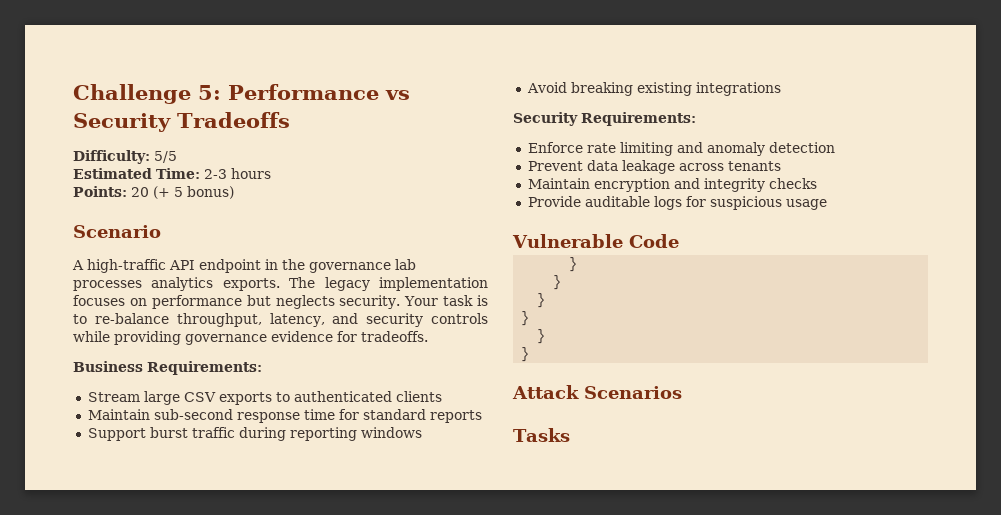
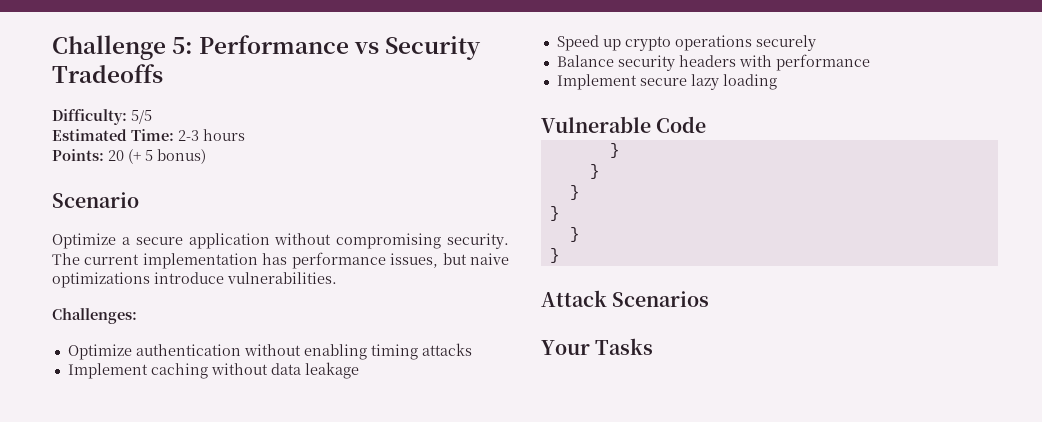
- A high-traffic API endpoint in the governance lab processes analytics exports. The legacy implementation focuses on performance but neglects security. Your task is to re-balance throughput, latency, and security controls while providing governance evidence for tradeoffs.
- Business Requirements:
- Stream large CSV exports to authenticated clients
- Maintain sub-second response time for standard reports
- Support burst traffic during reporting windows
- Avoid breaking existing integrations
- Security Requirements:
- Enforce rate limiting and anomaly detection
- Prevent data leakage across tenants
- Maintain encryption and integrity checks
- Provide auditable logs for suspicious usage
+ Optimize a secure application without compromising security. The current implementation has performance issues, but naive optimizations introduce vulnerabilities.
+ Challenges:
+ Optimize authentication without enabling timing attacks
+ Implement caching without data leakage
+ Speed up crypto operations securely
+ Balance security headers with performance
+ Implement secure lazy loading
- Tasks
+ Your Tasks

